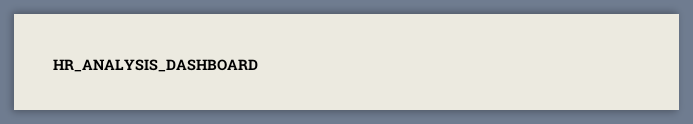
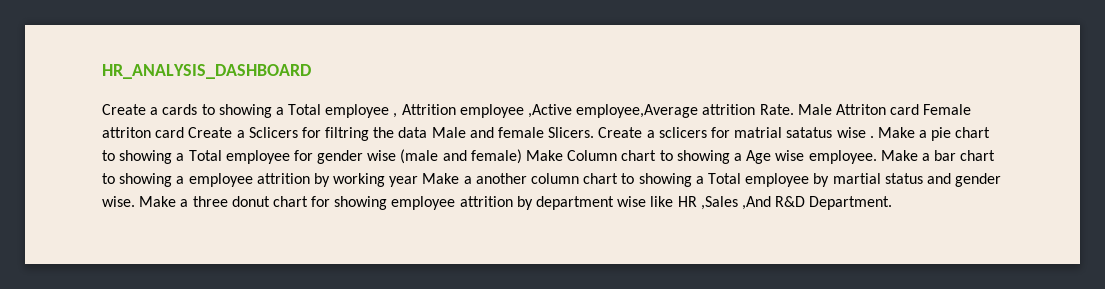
+ Create a cards to showing a Total employee , Attrition employee ,Active employee,Average attrition Rate. Male Attriton card Female attriton card Create a Sclicers for filtring the data Male and female Slicers. Create a sclicers for matrial satatus wise . Make a pie chart to showing a Total employee for gender wise (male and female) Make Column chart to showing a Age wise employee. Make a bar chart to showing a employee attrition by working year Make a another column chart to showing a Total employee by martial status and gender wise. Make a three donut chart for showing employee attrition by department wise like HR ,Sales ,And R&D Department.

